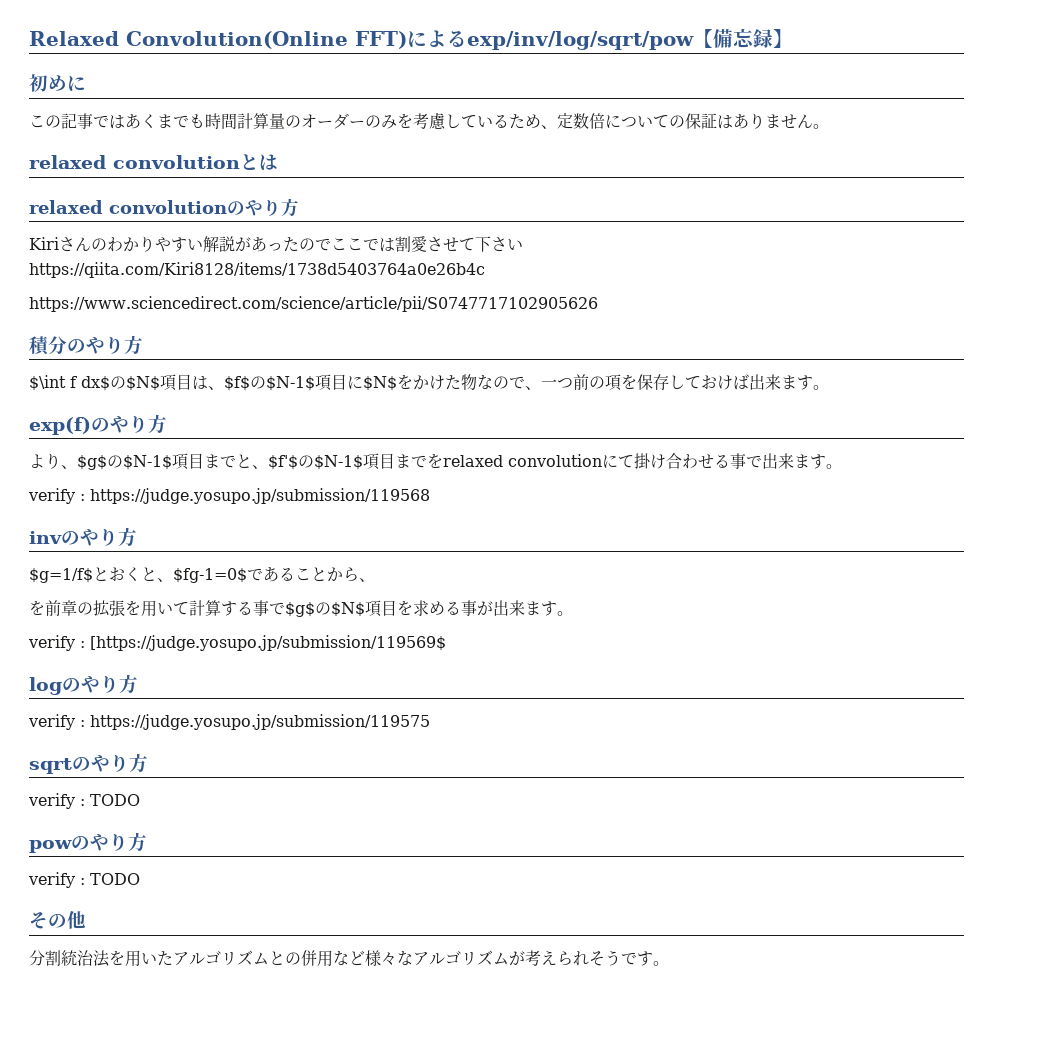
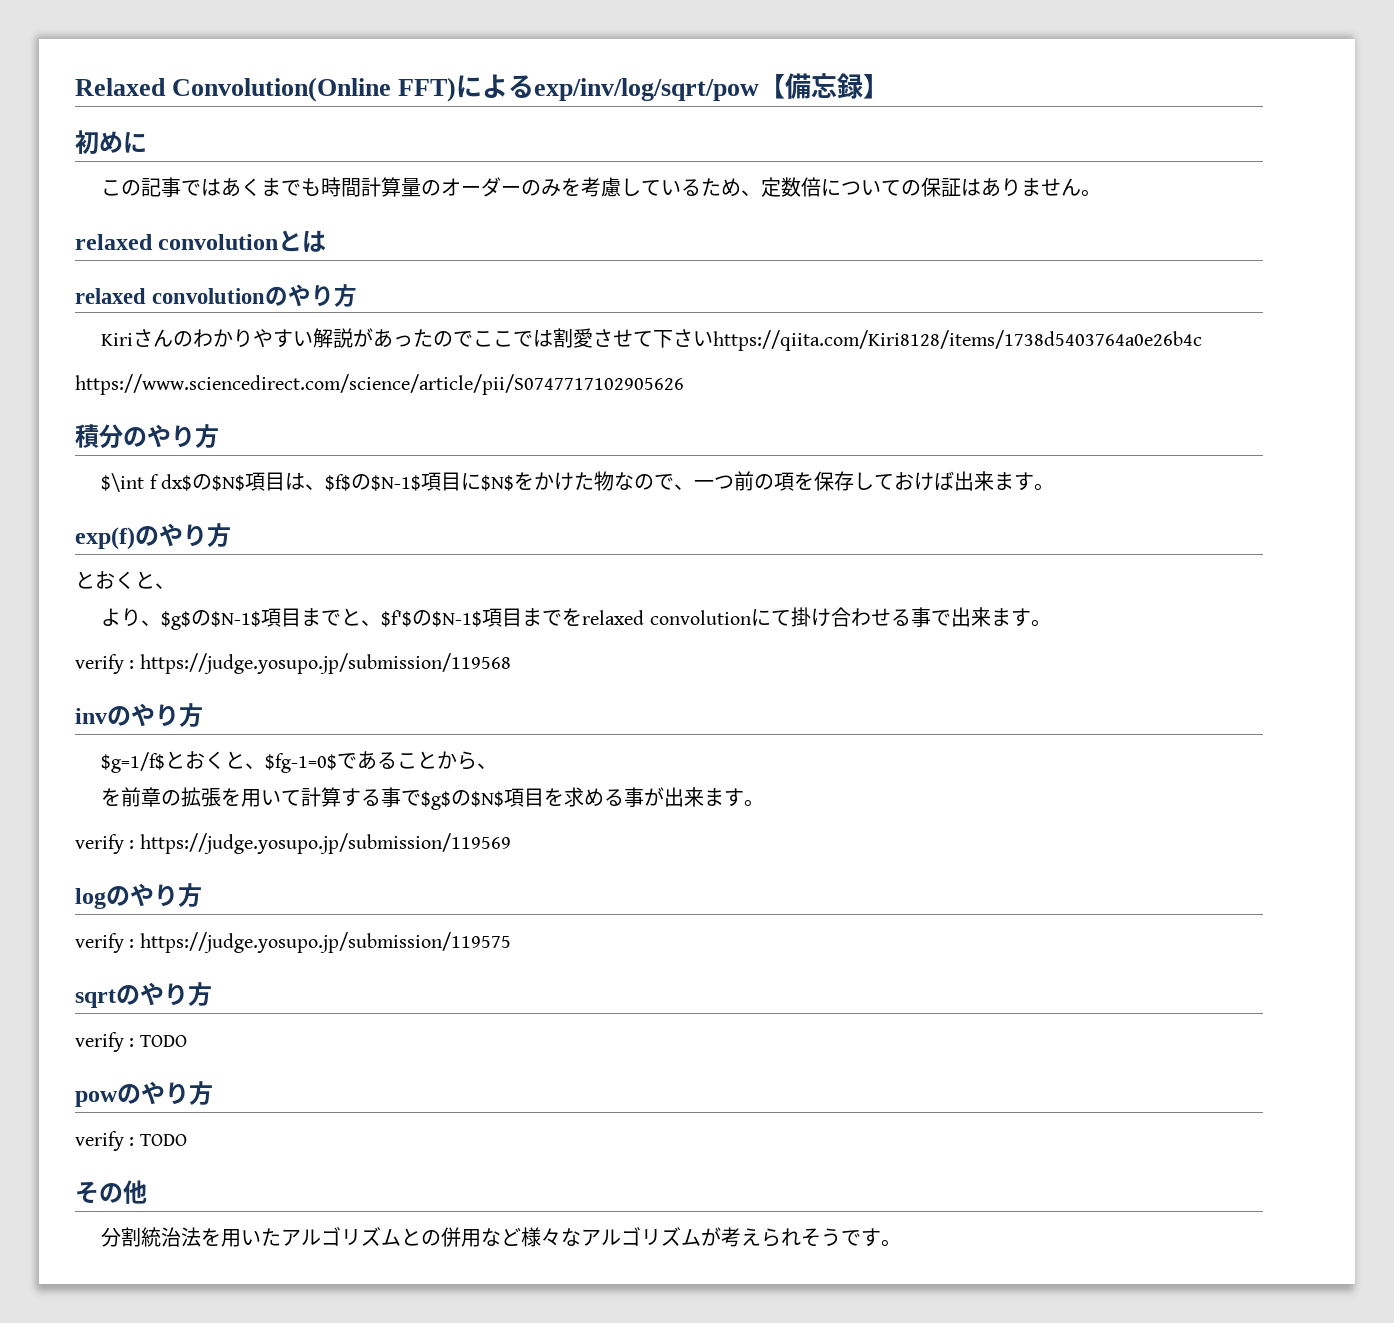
  exp(f)のやり方
+ とおくと、
- verify : [https://judge.yosupo.jp/submission/119569$
+ verify : https://judge.yosupo.jp/submission/119569

